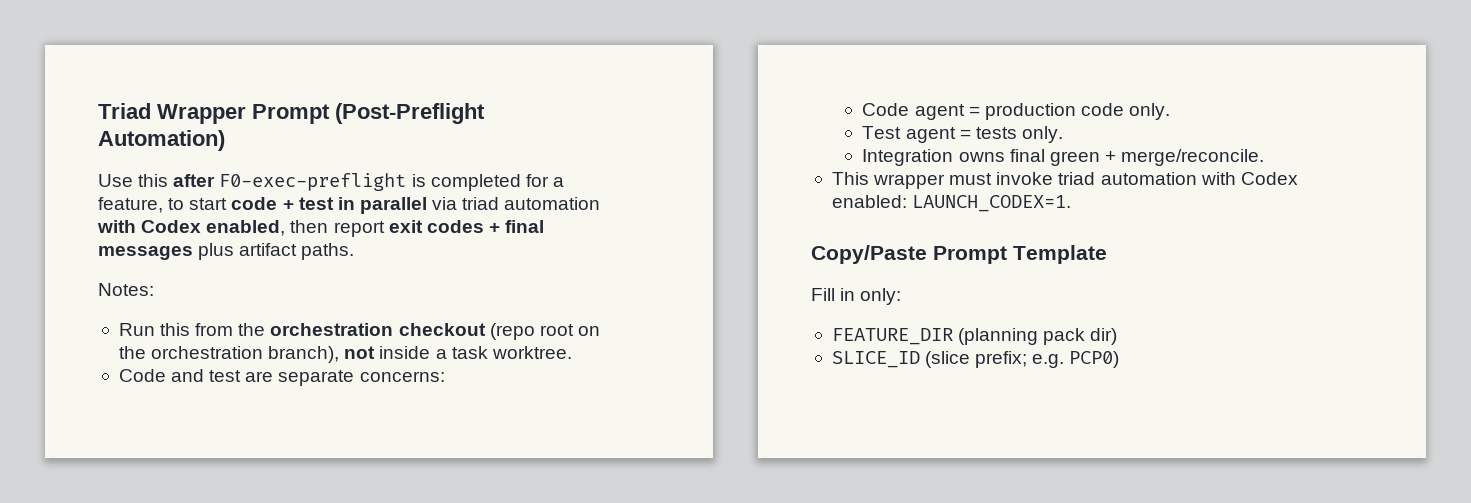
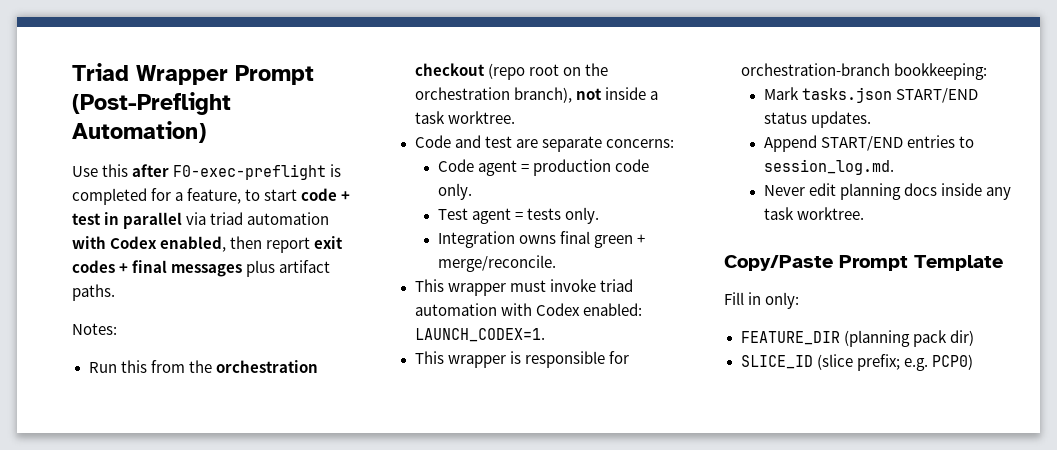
+ This wrapper is responsible for orchestration-branch bookkeeping:
+ Mark tasks.json START/END status updates.
+ Append START/END entries to session_log.md.
+ Never edit planning docs inside any task worktree.

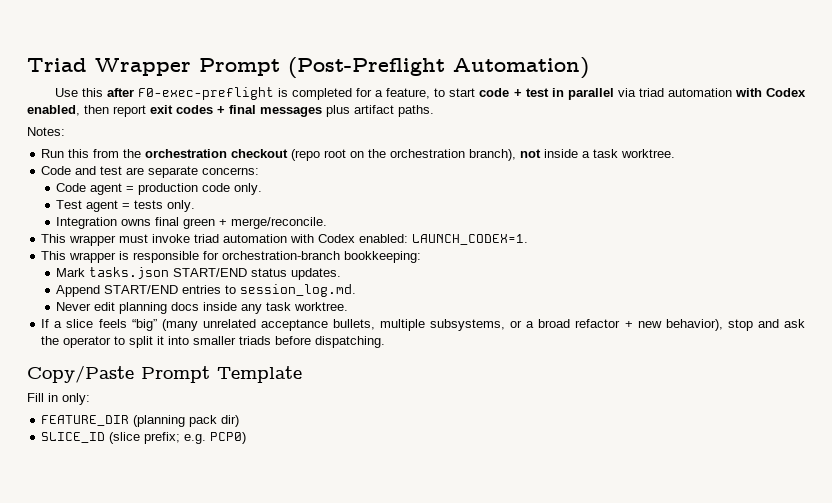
+ If a slice feels “big” (many unrelated acceptance bullets, multiple subsystems, or a broad refactor + new behavior), stop and ask the operator to split it into smaller triads before dispatching.

